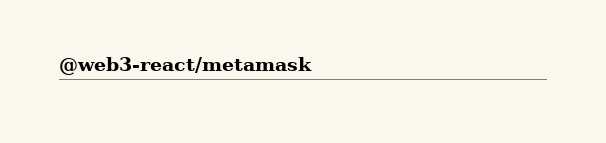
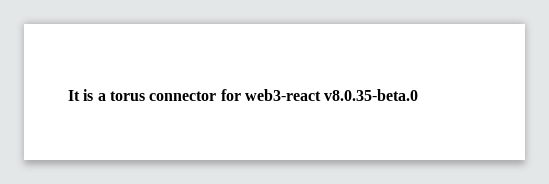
- @web3-react/metamask
+ It is a torus connector for web3-react v8.0.35-beta.0

